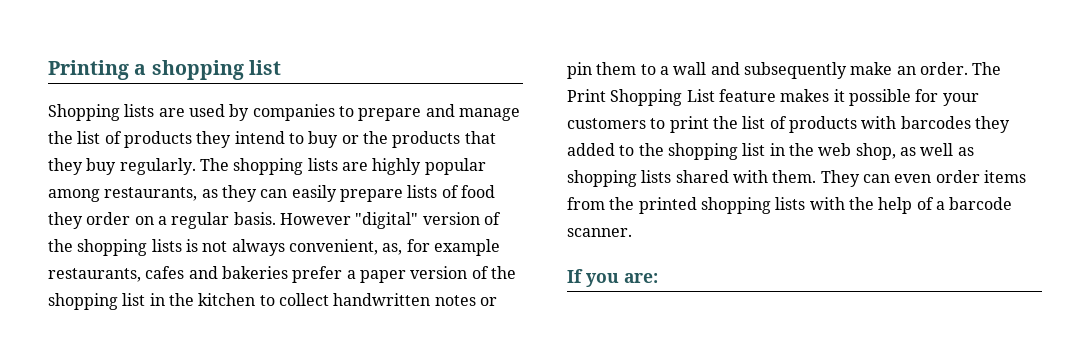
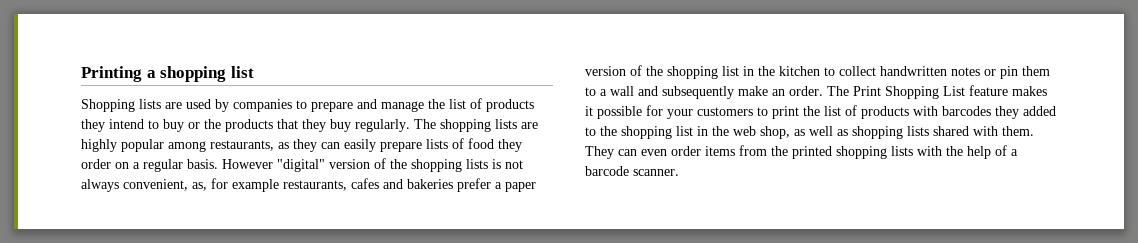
- If you are:

